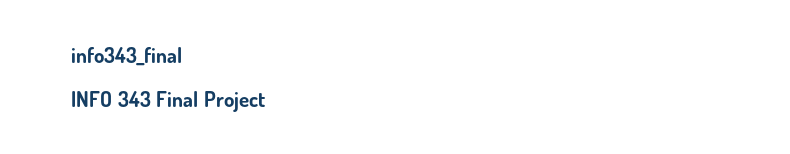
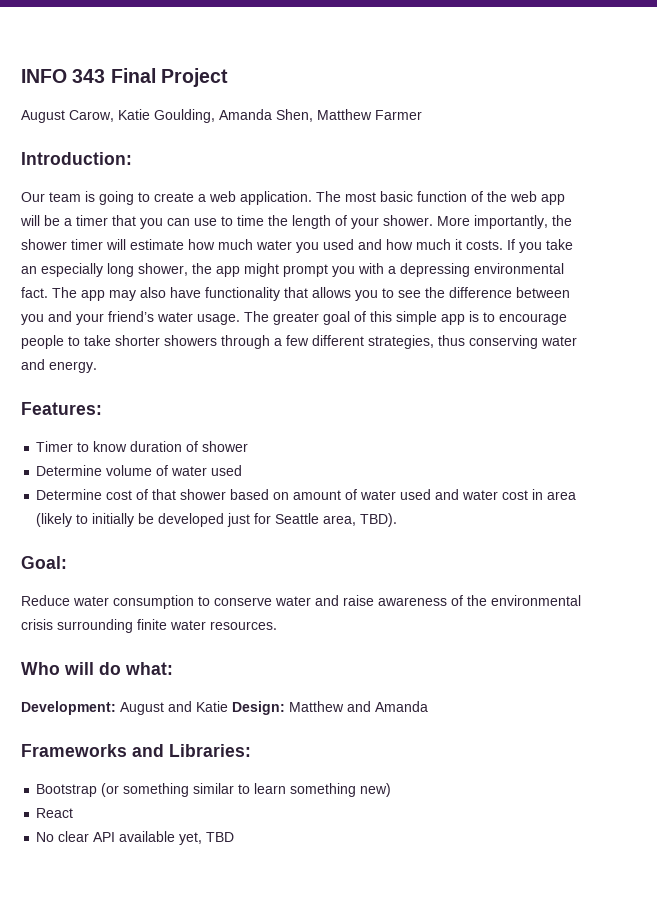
- info343_final
+ August Carow, Katie Goulding, Amanda Shen, Matthew Farmer
+ Introduction:
+ Our team is going to create a web application. The most basic function of the web app will be a timer that you can use to time the length of your shower. More importantly, the shower timer will estimate how much water you used and how much it costs. If you take an especially long shower, the app might prompt you with a depressing environmental fact. The app may also have functionality that allows you to see the difference between you and your friend’s water usage. The greater goal of this simple app is to encourage people to take shorter showers through a few different strategies, thus conserving water and energy.
+ Features:
+ Timer to know duration of shower
+ Determine volume of water used
+ Determine cost of that shower based on amount of water used and water cost in area (likely to initially be developed just for Seattle area, TBD).
+ Goal:
+ Reduce water consumption to conserve water and raise awareness of the environmental crisis surrounding finite water resources.
+ Who will do what:
+ Development: August and Katie Design: Matthew and Amanda
+ Frameworks and Libraries:
+ Bootstrap (or something similar to learn something new)
+ React
+ No clear API available yet, TBD

